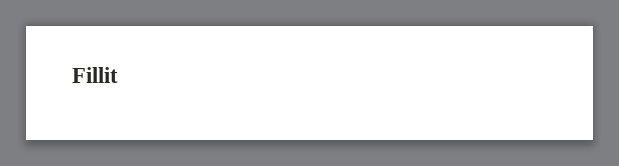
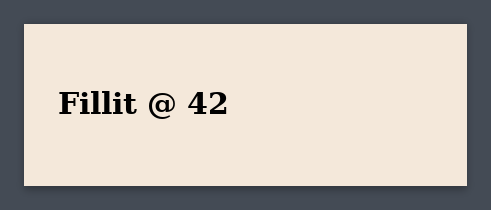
- Fillit
+ Fillit @ 42

